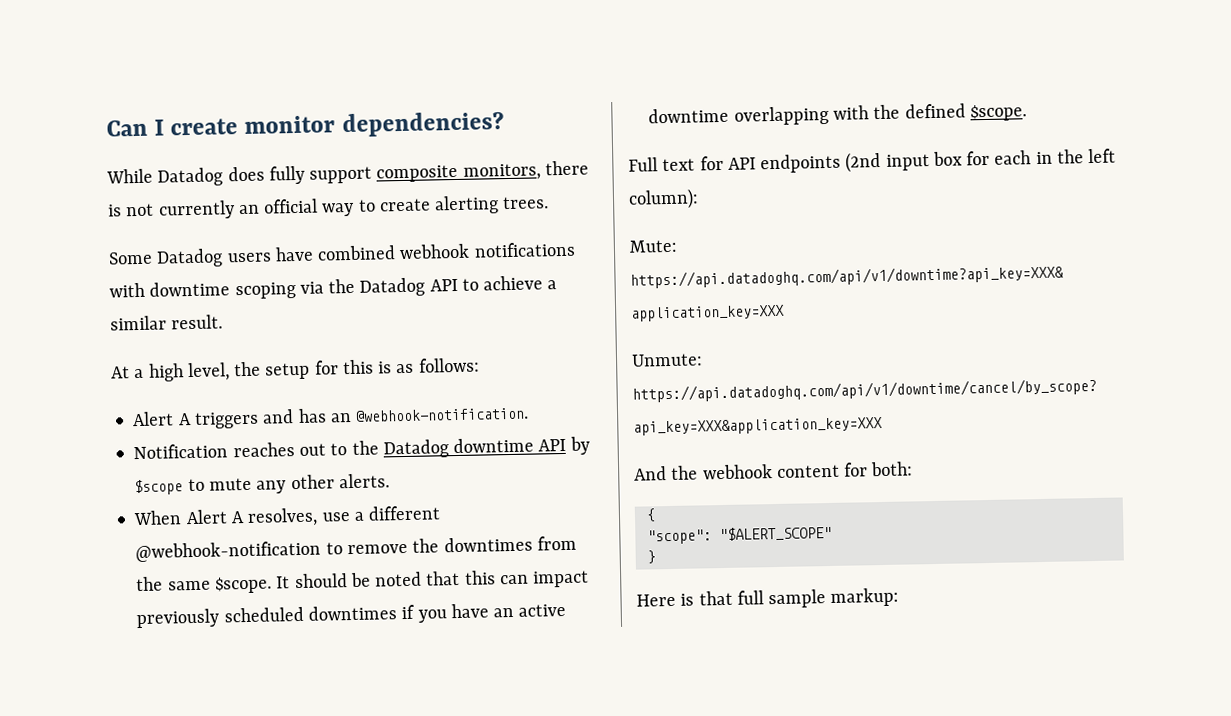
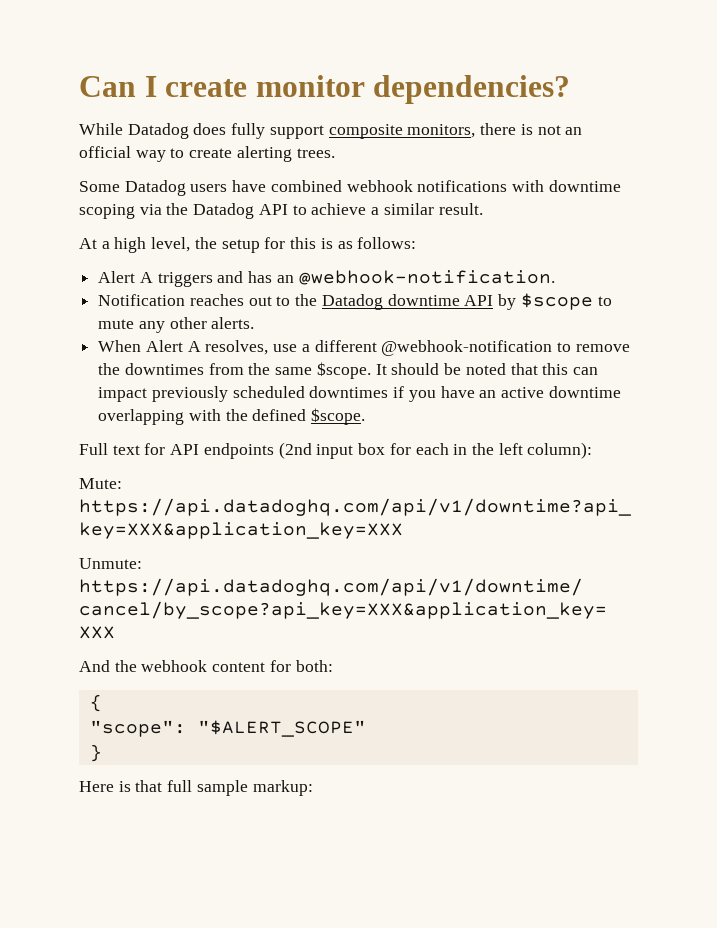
- While Datadog does fully support composite monitors, there is not currently an official way to create alerting trees.
+ While Datadog does fully support composite monitors, there is not an official way to create alerting trees.

